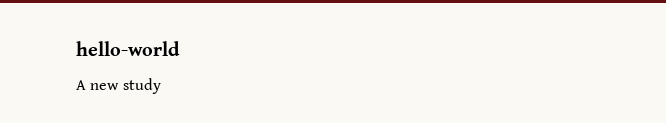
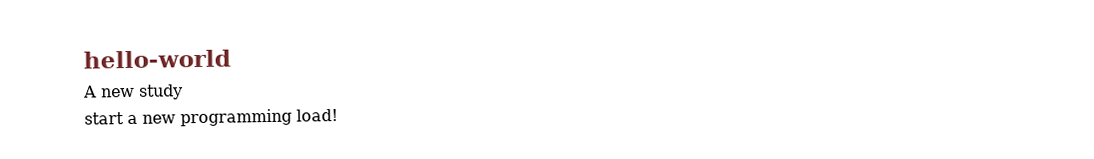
+ start a new programming load!

